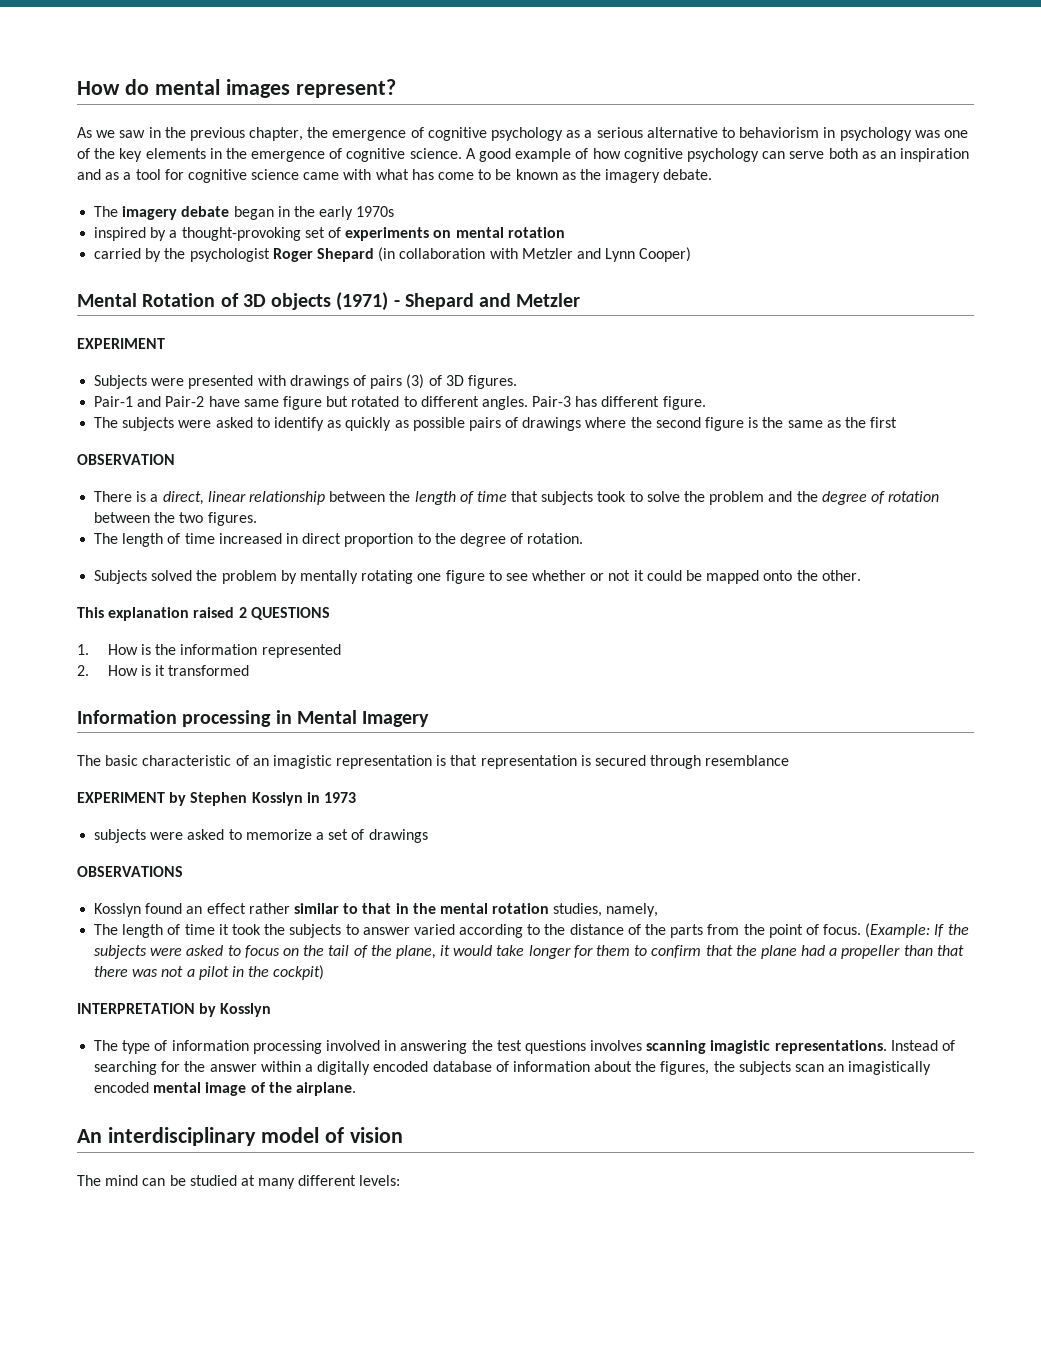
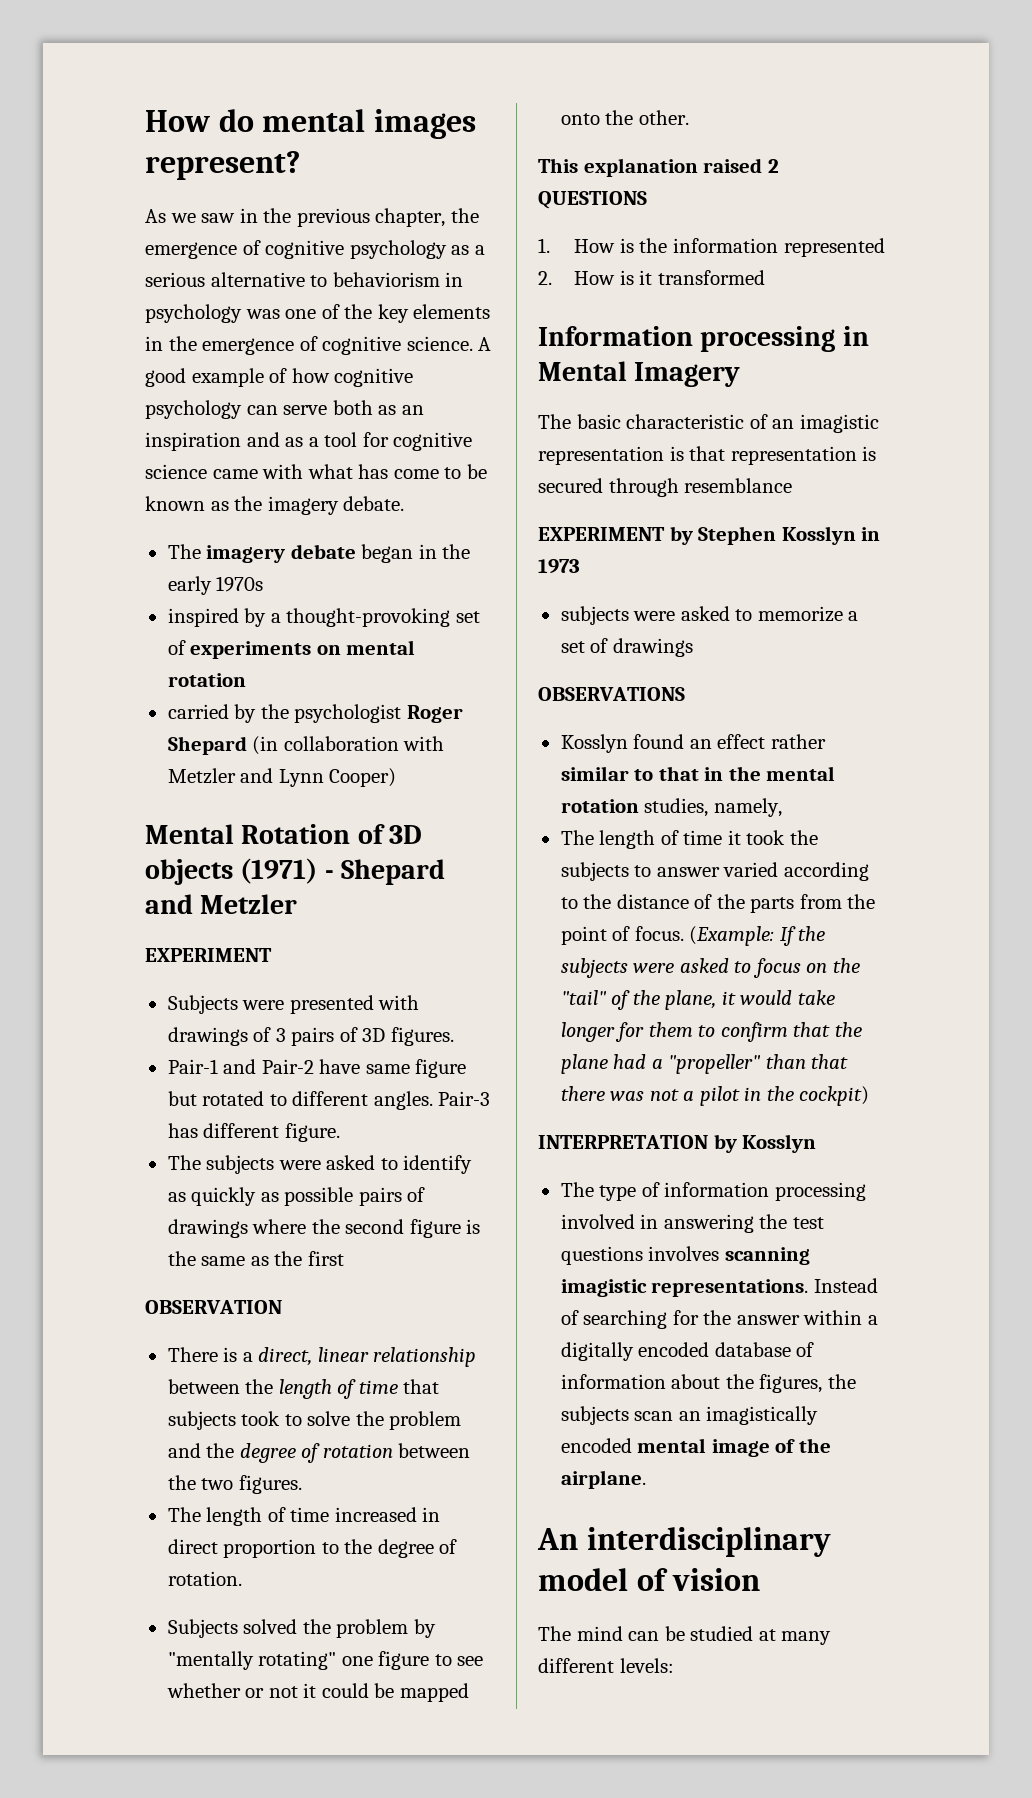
- Subjects were presented with drawings of pairs (3) of 3D figures.
+ Subjects were presented with drawings of 3 pairs of 3D figures.
- Subjects solved the problem by mentally rotating one figure to see whether or not it could be mapped onto the other.
+ Subjects solved the problem by "mentally rotating" one figure to see whether or not it could be mapped onto the other.
- (Example: If the subjects were asked to focus on the tail of the plane, it would take longer for them to confirm that the plane had a propeller than that there was not a pilot in the cockpit)
+ (Example: If the subjects were asked to focus on the "tail" of the plane, it would take longer for them to confirm that the plane had a "propeller" than that there was not a pilot in the cockpit)

